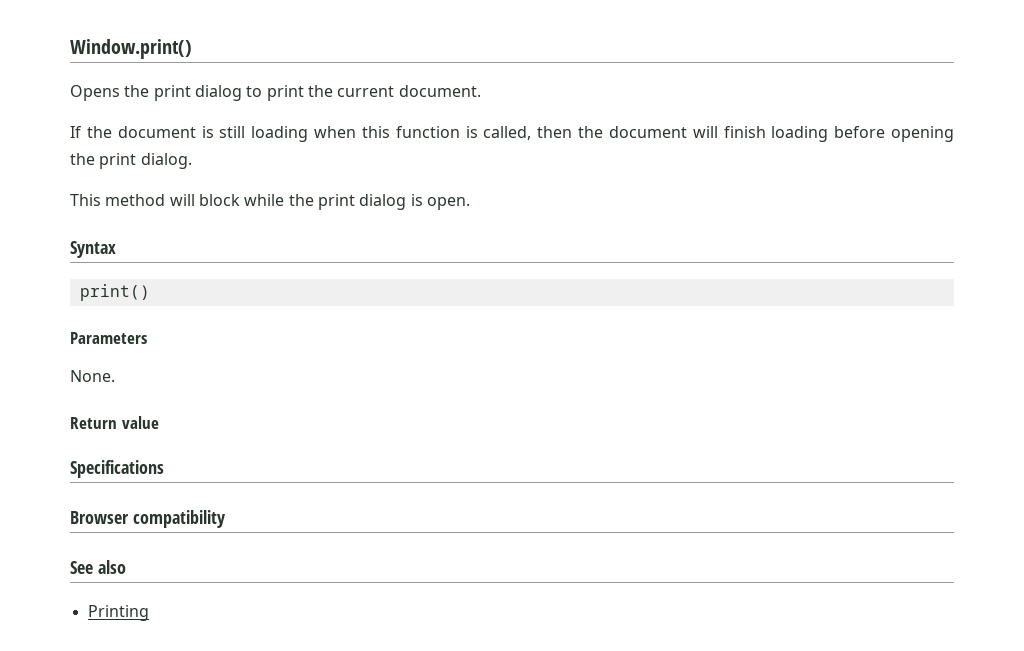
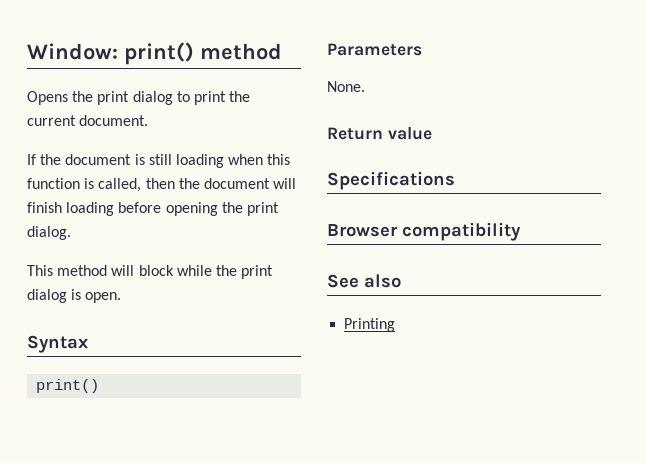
- Window.print()
+ Window: print() method

